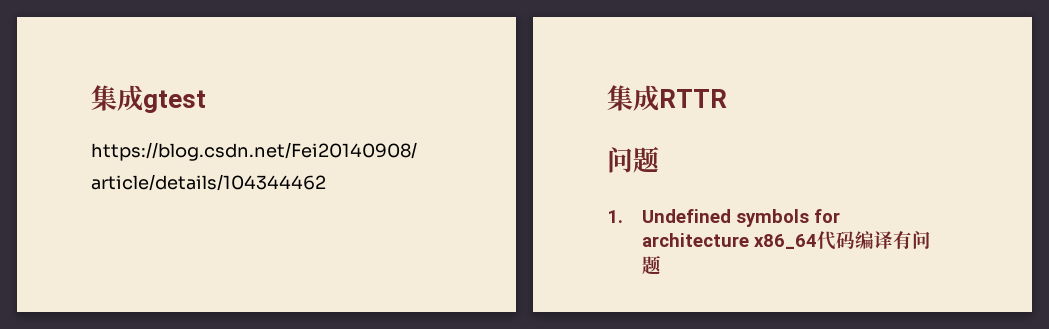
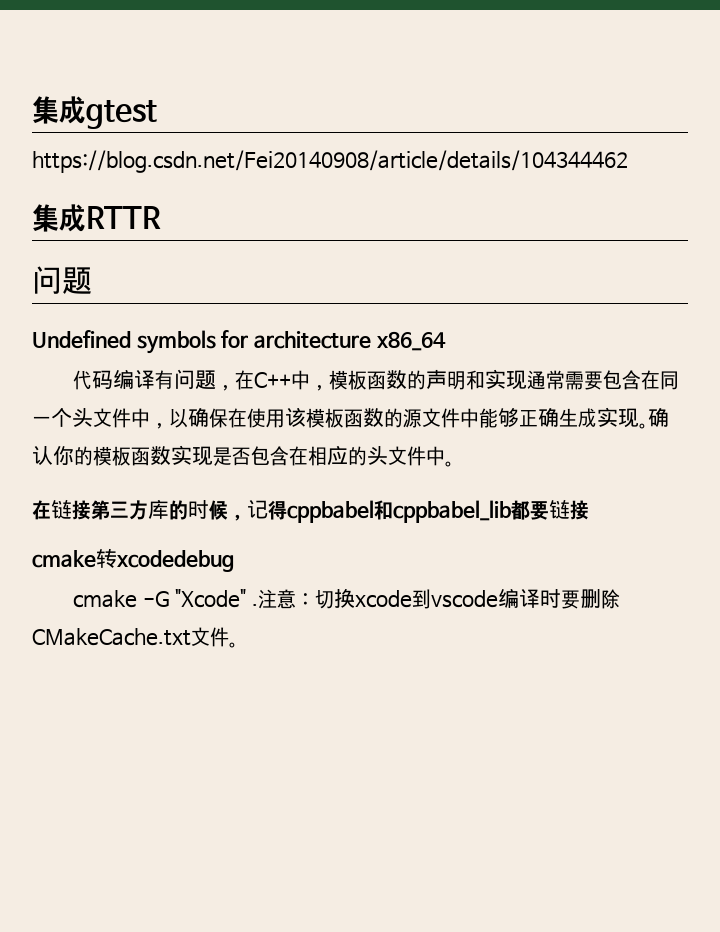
- 1. Undefined symbols for architecture x86_64代码编译有问题
+ Undefined symbols for architecture x86_64
+ 代码编译有问题，在C++中，模板函数的声明和实现通常需要包含在同一个头文件中，以确保在使用该模板函数的源文件中能够正确生成实现。确认你的模板函数实现是否包含在相应的头文件中。
+ 在链接第三方库的时候，记得cppbabel和cppbabel_lib都要链接
+ cmake转xcodedebug
+ cmake -G "Xcode" .注意：切换xcode到vscode编译时要删除CMakeCache.txt文件。

